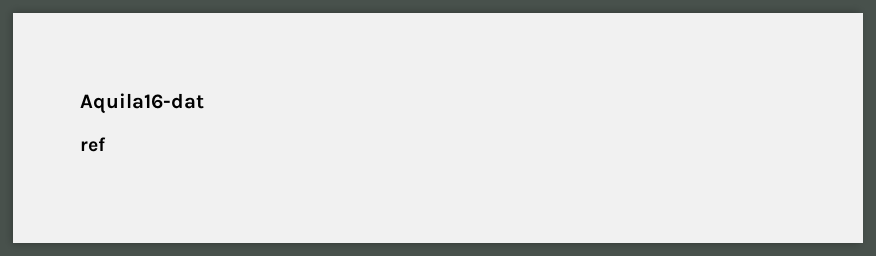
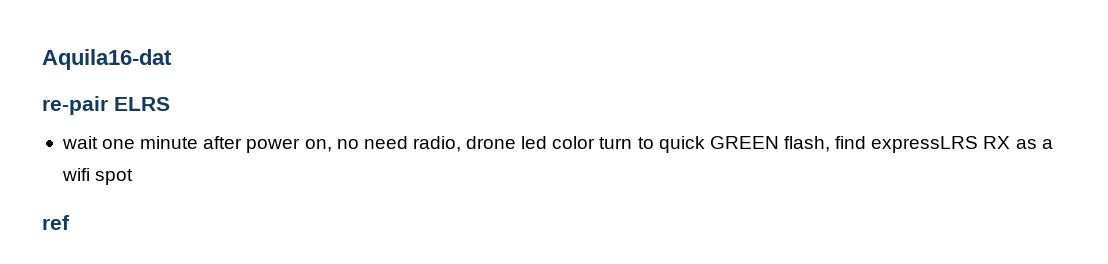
+ re-pair ELRS
+ wait one minute after power on, no need radio, drone led color turn to quick GREEN flash, find expressLRS RX as a wifi spot

